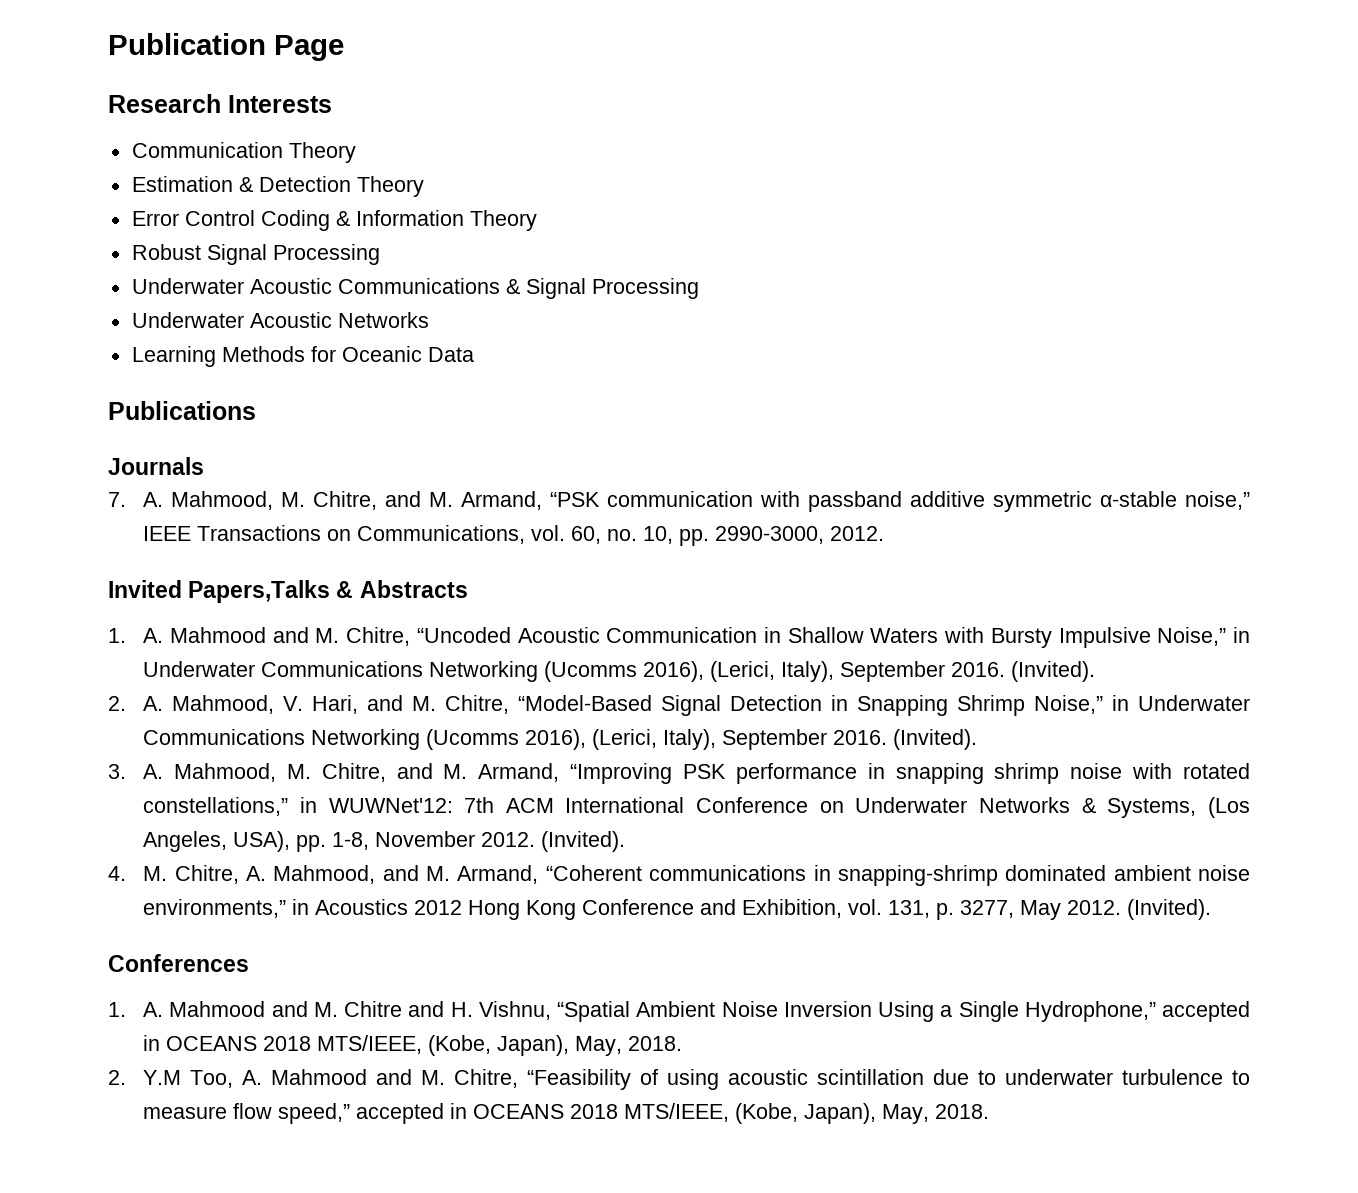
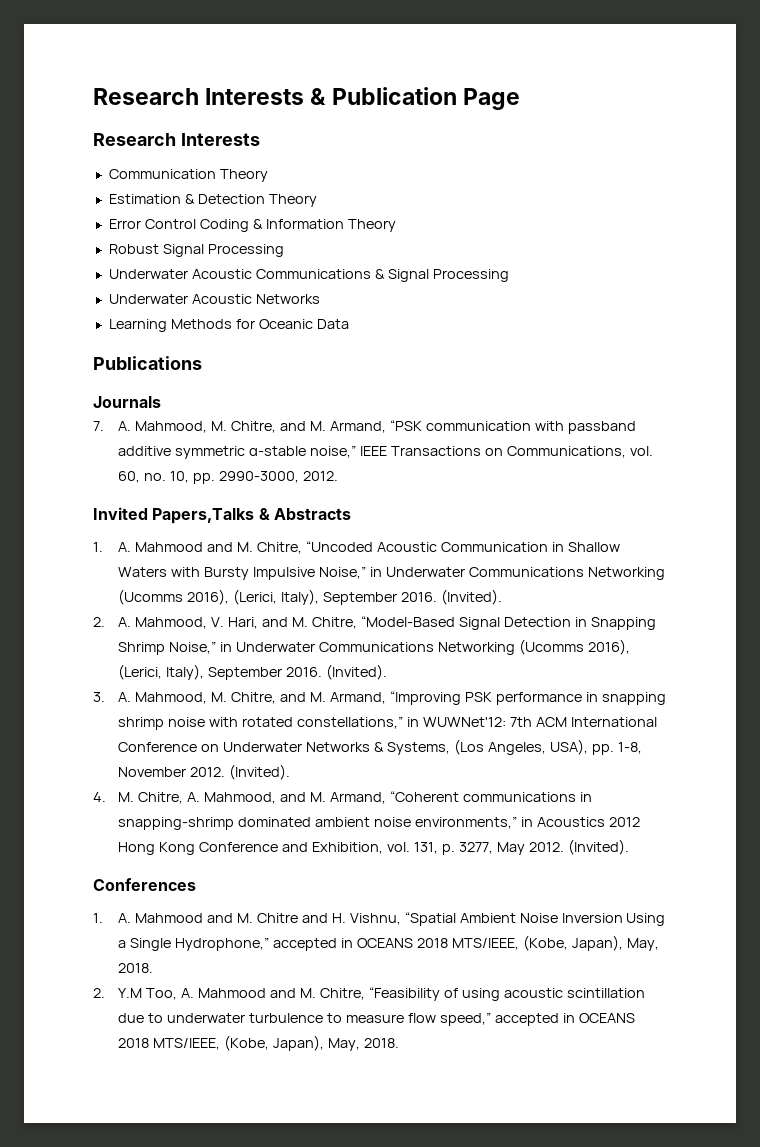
- Publication Page
+ Research Interests & Publication Page

